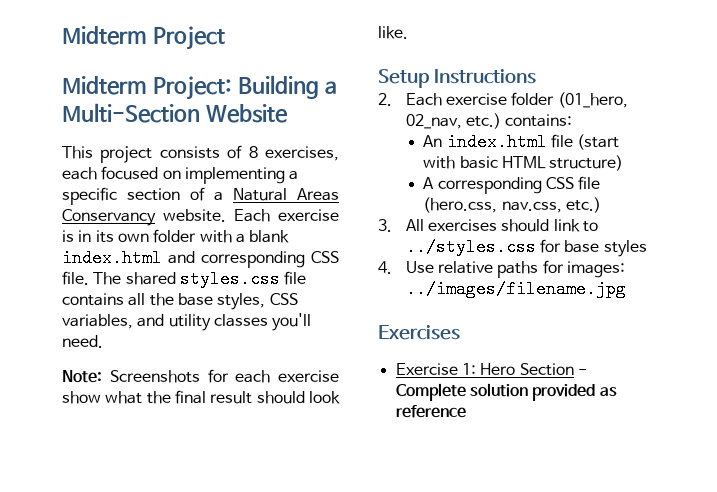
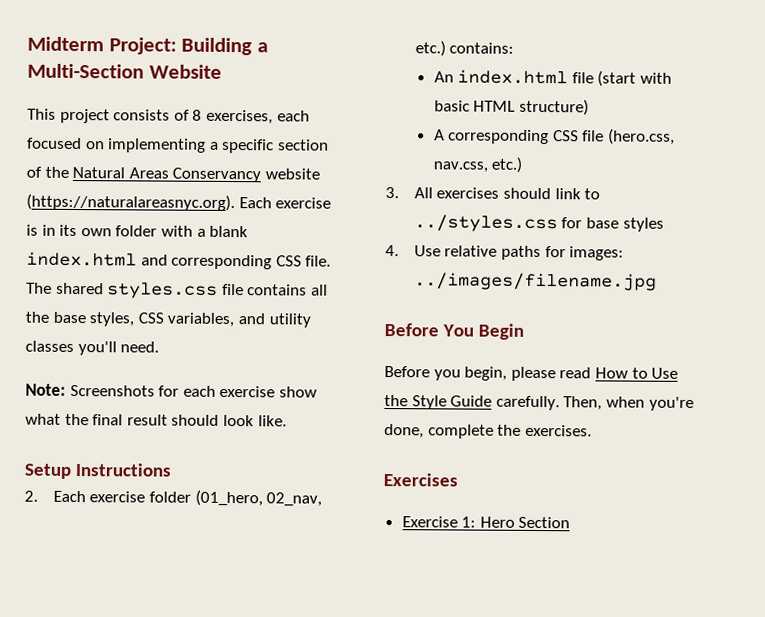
- Midterm Project
- This project consists of 8 exercises, each focused on implementing a specific section of a Natural Areas Conservancy website. Each exercise is in its own folder with a blank index.html and corresponding CSS file.
+ This project consists of 8 exercises, each focused on implementing a specific section of the Natural Areas Conservancy website (https://naturalareasnyc.org). Each exercise is in its own folder with a blank index.html and corresponding CSS file.
+ Before You Begin
+ Before you begin, please read How to Use the Style Guide carefully. Then, when you're done, complete the exercises.
- Exercise 1: Hero Section - Complete solution provided as reference
+ Exercise 1: Hero Section

